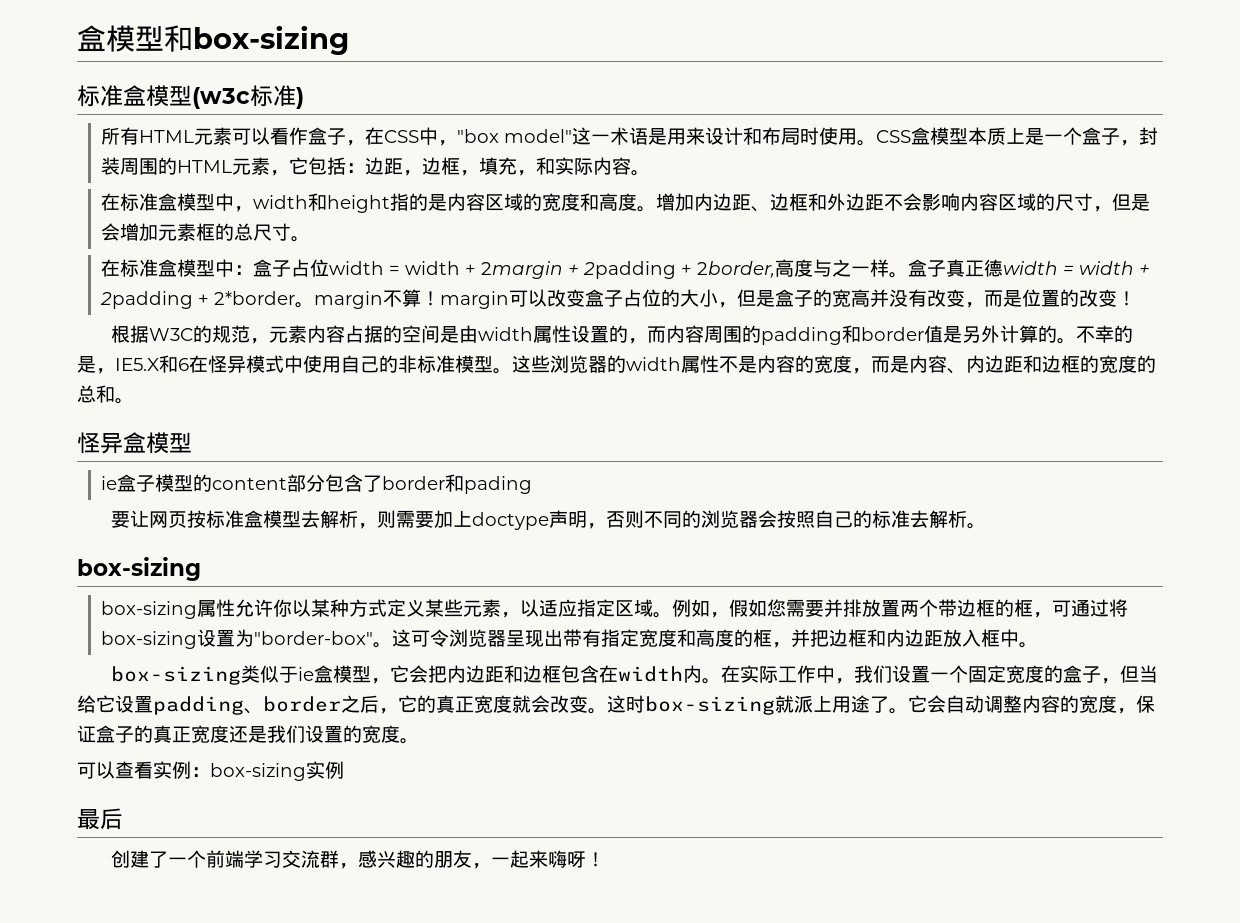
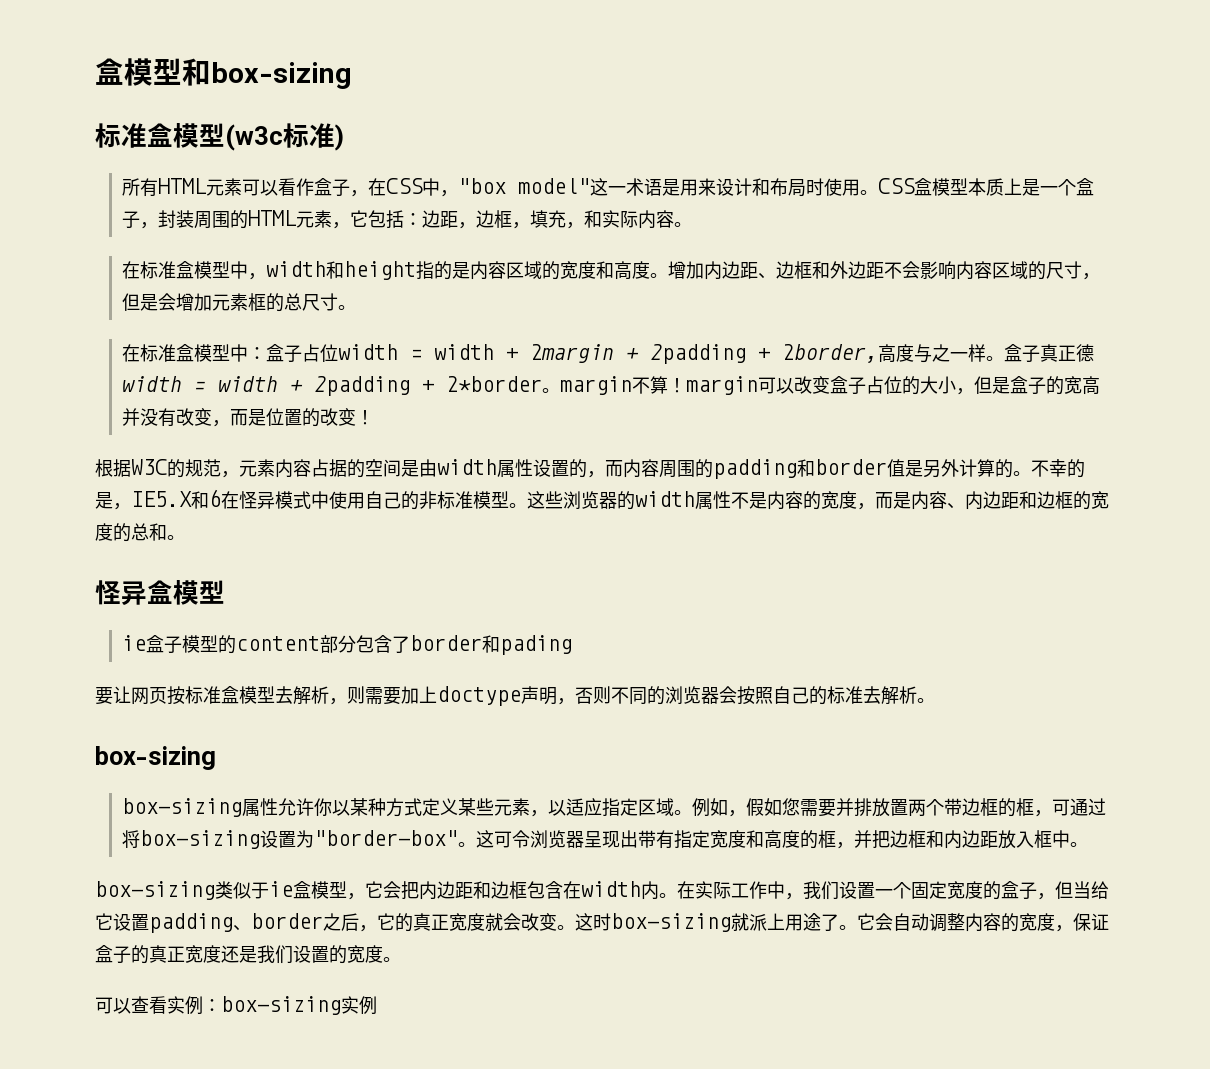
- 最后
- 创建了一个前端学习交流群，感兴趣的朋友，一起来嗨呀！

